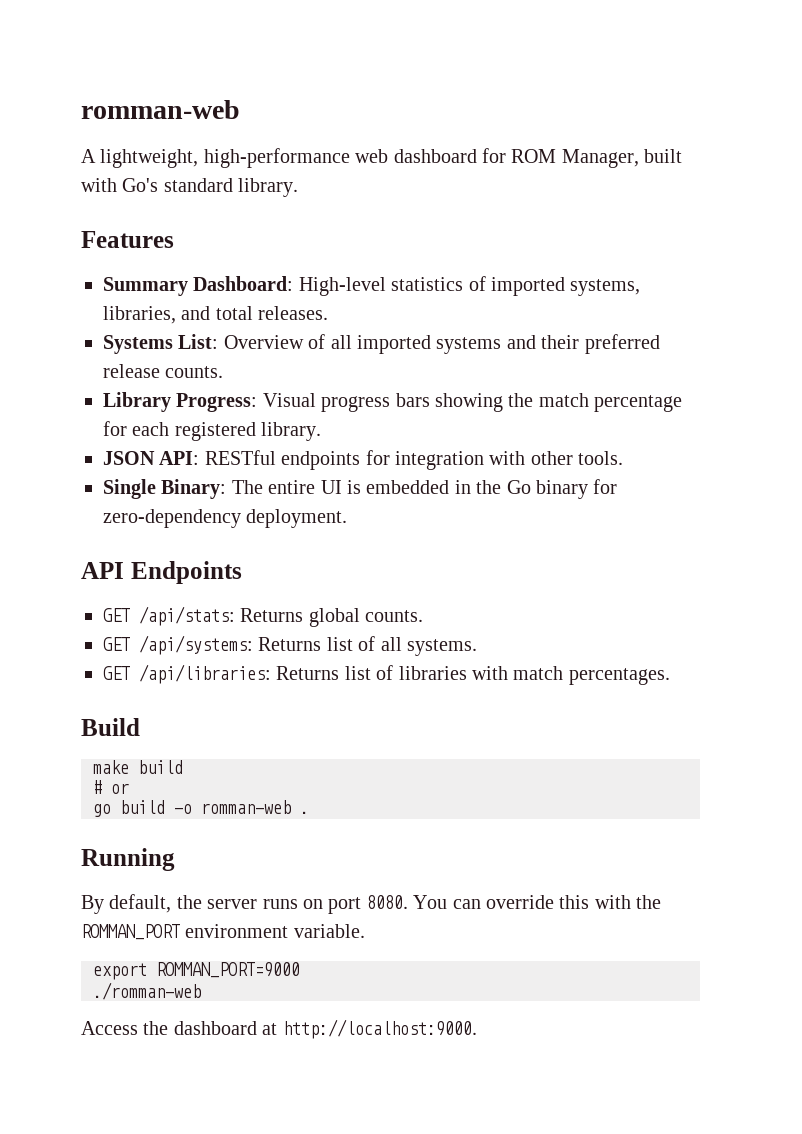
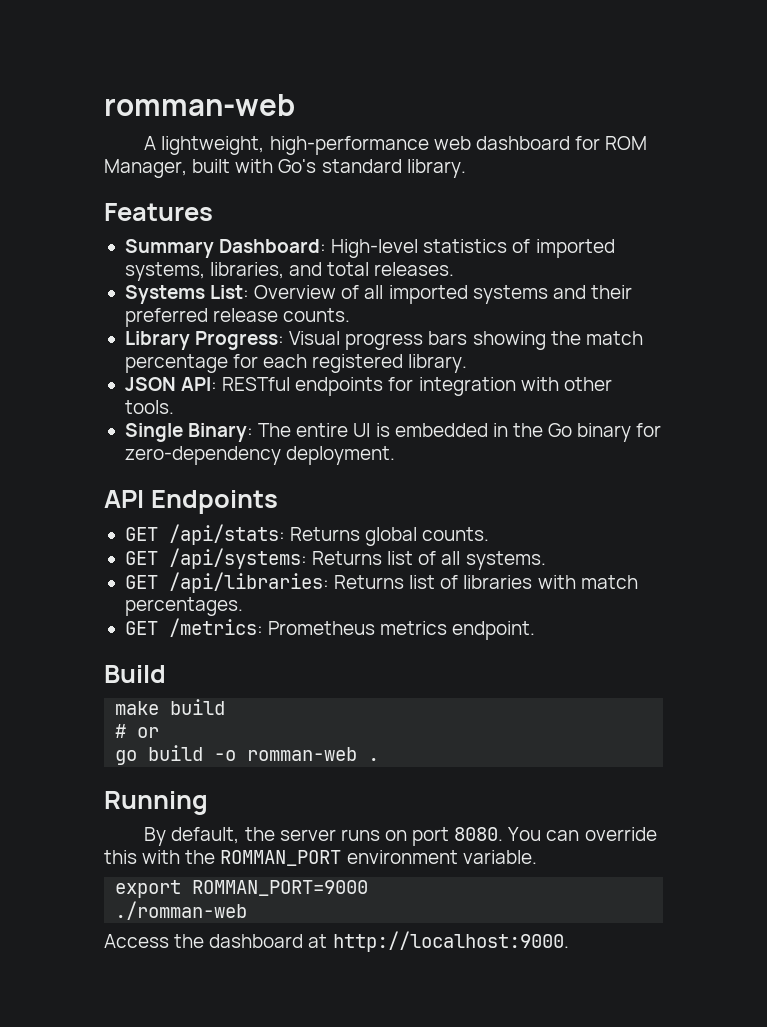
+ GET /metrics: Prometheus metrics endpoint.

